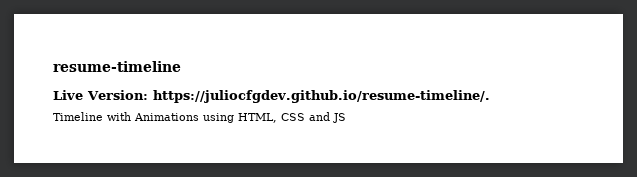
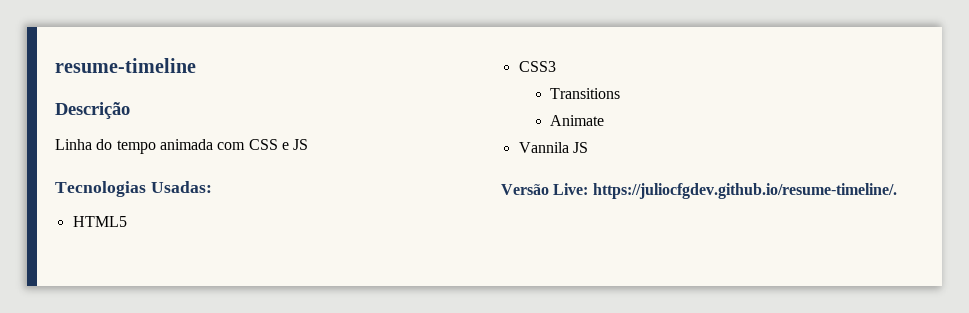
- Live Version: https://juliocfgdev.github.io/resume-timeline/.
- Timeline with Animations using HTML, CSS and JS
+ Descrição
+ Linha do tempo animada com CSS e JS
+ Tecnologias Usadas:
+ HTML5
+ CSS3
+ Transitions
+ Animate
+ Vannila JS
+ Versão Live: https://juliocfgdev.github.io/resume-timeline/.

